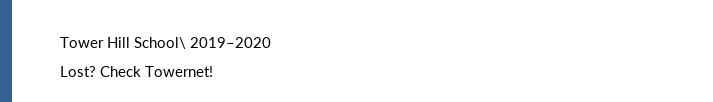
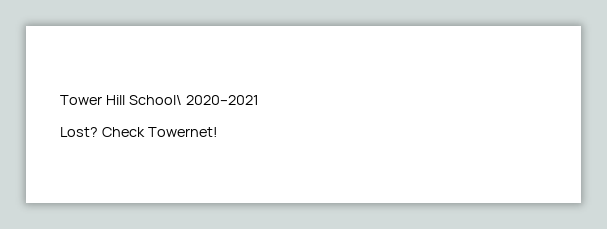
- Tower Hill School\ 2019–2020
+ Tower Hill School\ 2020–2021

